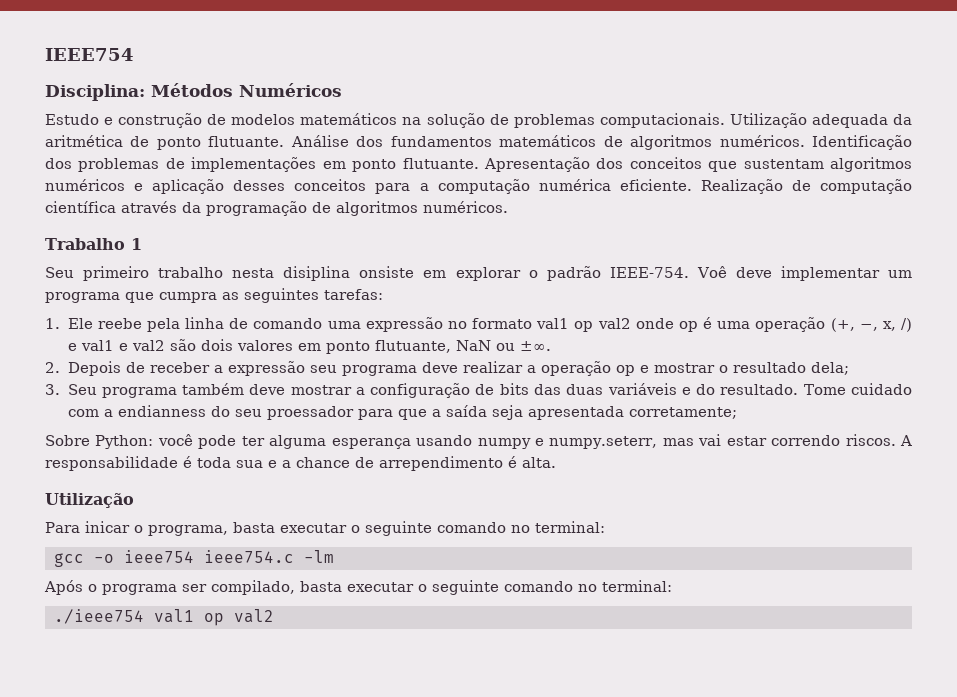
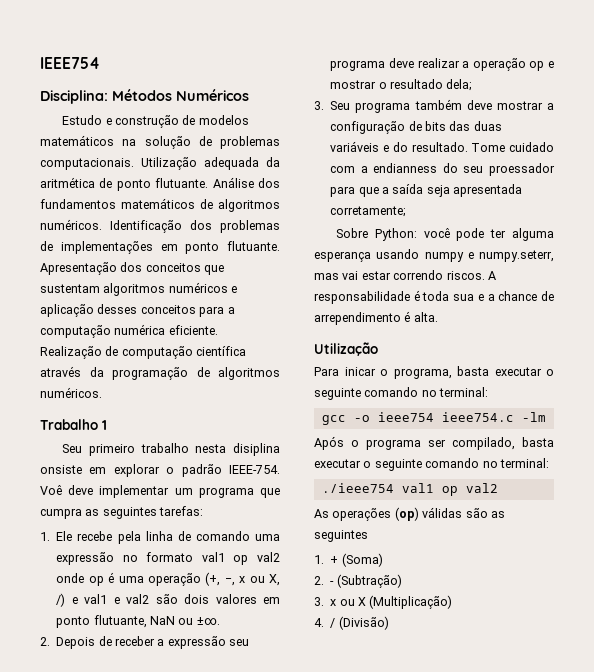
- 1. Ele reebe pela linha de comando uma expressão no formato val1 op val2 onde op é uma operação (+, −, x, /) e val1 e val2 são dois valores em ponto flutuante, NaN ou ±∞.
+ 1. Ele recebe pela linha de comando uma expressão no formato val1 op val2 onde op é uma operação (+, −, x ou X, /) e val1 e val2 são dois valores em ponto flutuante, NaN ou ±∞.
+ As operações (op) válidas são as seguintes
+ 1. + (Soma)
+ 2. - (Subtração)
+ 3. x ou X (Multiplicação)
+ 4. / (Divisão)

